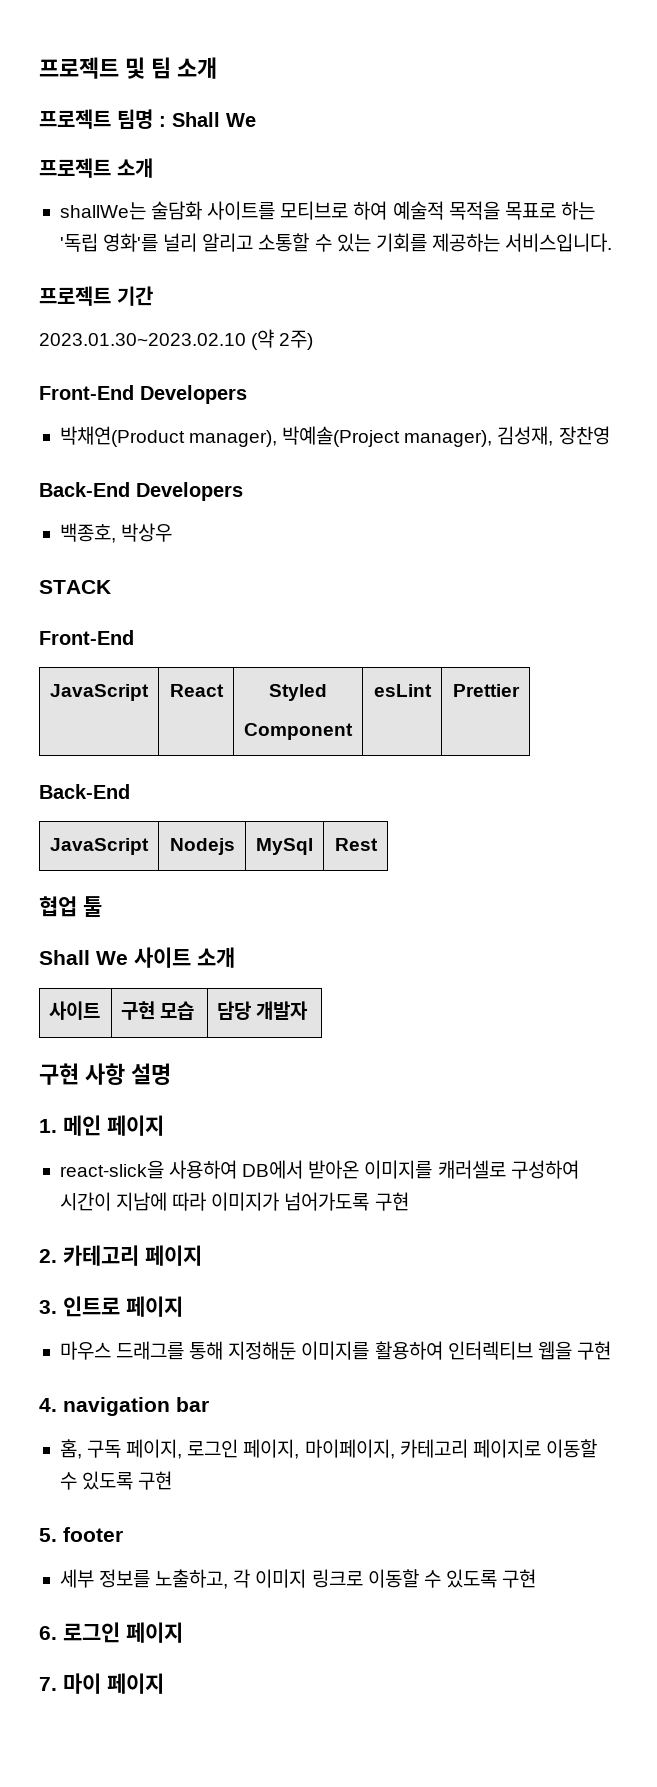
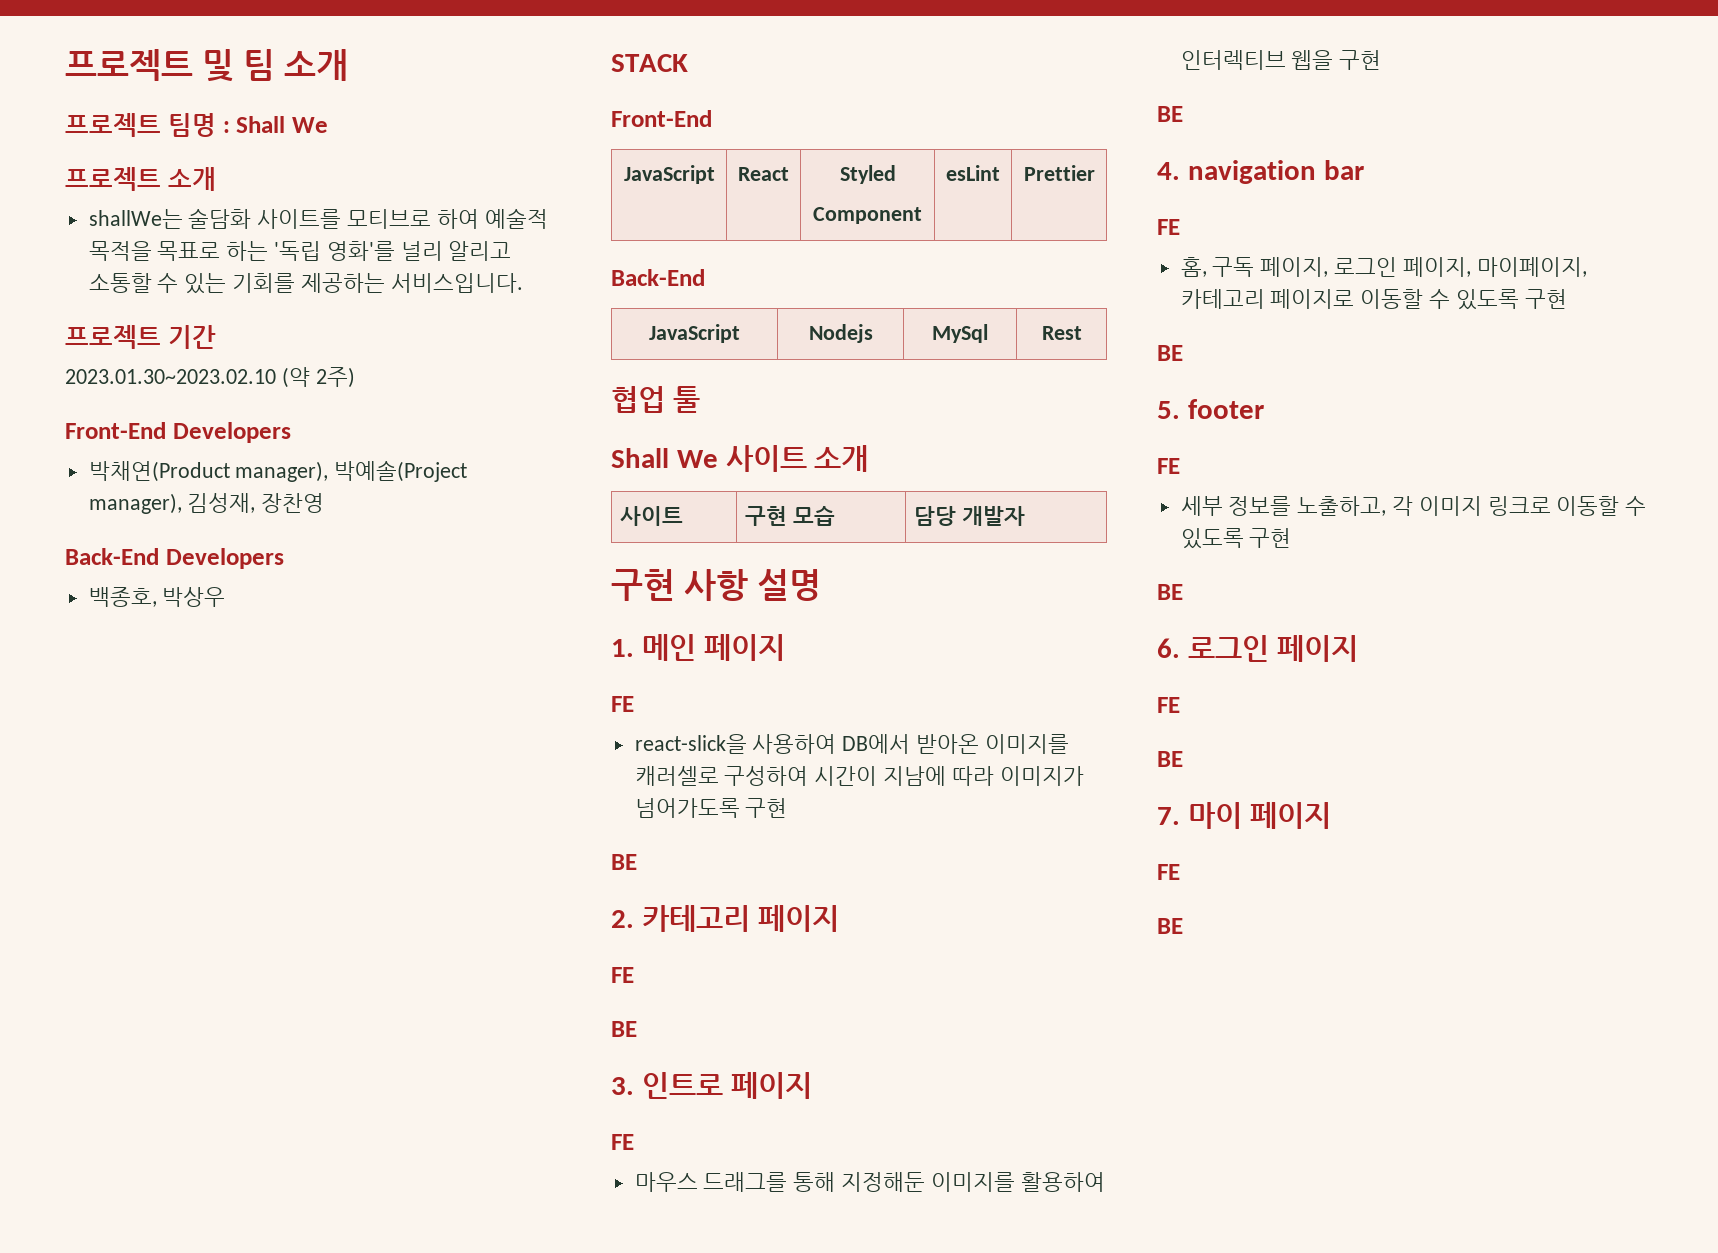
  1. 메인 페이지
+ FE
  react-slick을 사용하여 DB에서 받아온 이미지를 캐러셀로 구성하여 시간이 지남에 따라 이미지가 넘어가도록 구현
+ BE
  2. 카테고리 페이지
+ FE
+ BE
  3. 인트로 페이지
+ FE
  마우스 드래그를 통해 지정해둔 이미지를 활용하여 인터렉티브 웹을 구현
+ BE
  4. navigation bar
+ FE
  홈, 구독 페이지, 로그인 페이지, 마이페이지, 카테고리 페이지로 이동할 수 있도록 구현
+ BE
  5. footer
+ FE
  세부 정보를 노출하고, 각 이미지 링크로 이동할 수 있도록 구현
+ BE
  6. 로그인 페이지
+ FE
+ BE
  7. 마이 페이지
+ FE
+ BE

